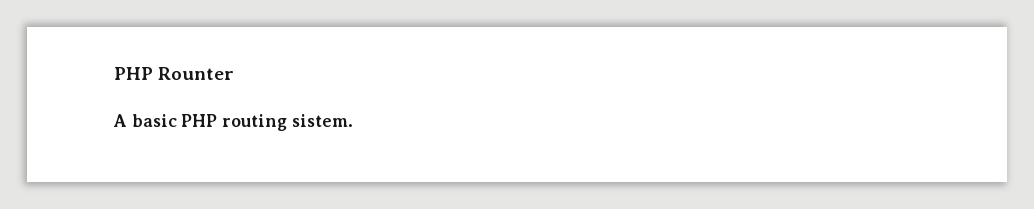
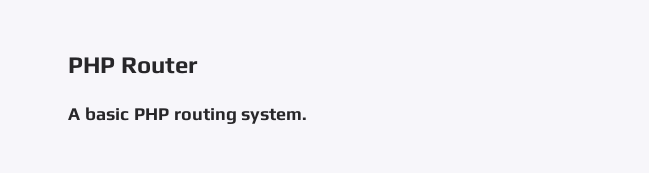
- PHP Rounter
+ PHP Router
- A basic PHP routing sistem.
+ A basic PHP routing system.

